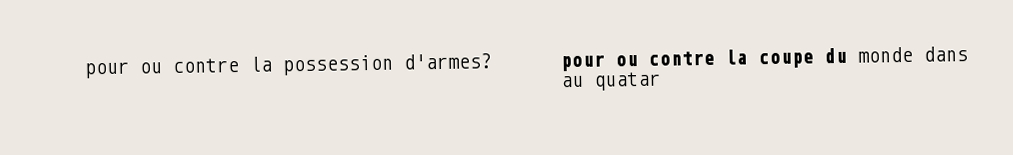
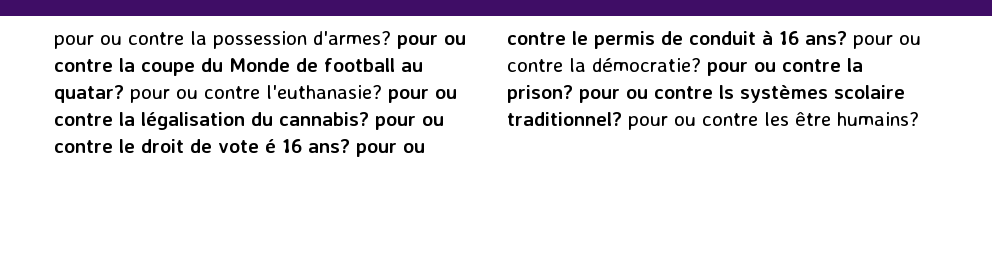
- pour ou contre la possession d'armes? pour ou contre la coupe du monde dans au quatar
+ pour ou contre la possession d'armes? pour ou contre la coupe du Monde de football au quatar? pour ou contre l'euthanasie? pour ou contre la légalisation du cannabis? pour ou contre le droit de vote é 16 ans? pour ou contre le permis de conduit à 16 ans? pour ou contre la démocratie? pour ou contre la prison? pour ou contre ls systèmes scolaire traditionnel? pour ou contre les être humains?

